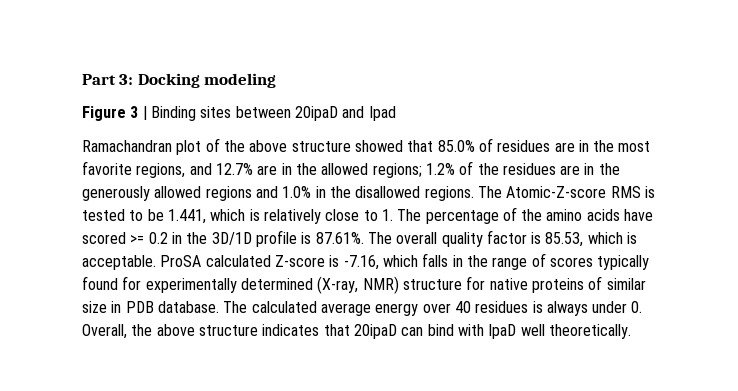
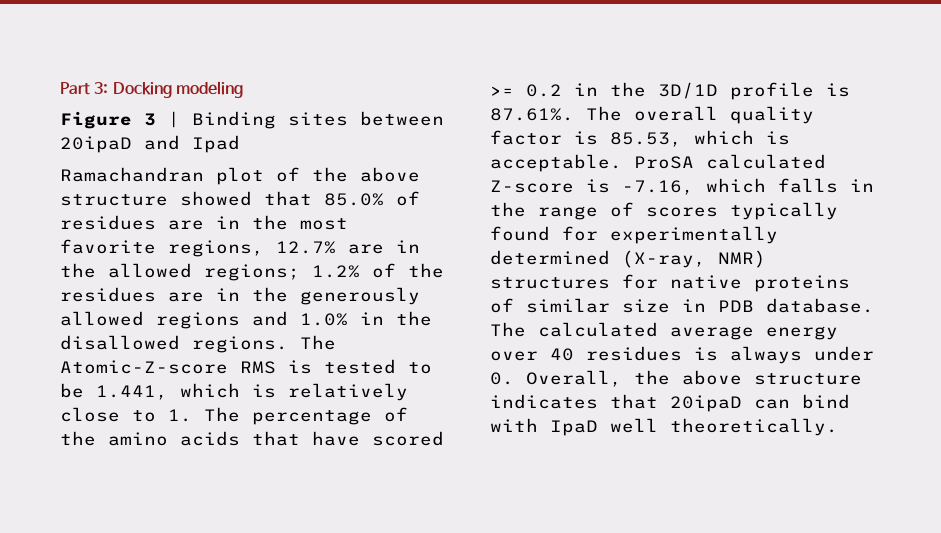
- Ramachandran plot of the above structure showed that 85.0% of residues are in the most favorite regions, and 12.7% are in the allowed regions; 1.2% of the residues are in the generously allowed regions and 1.0% in the disallowed regions.
+ Ramachandran plot of the above structure showed that 85.0% of residues are in the most favorite regions, 12.7% are in the allowed regions; 1.2% of the residues are in the generously allowed regions and 1.0% in the disallowed regions.
- The Atomic-Z-score RMS is tested to be 1.441, which is relatively close to 1. The percentage of the amino acids have scored >= 0.2 in the 3D/1D profile is 87.61%. The overall quality factor is 85.53, which is acceptable.
+ The Atomic-Z-score RMS is tested to be 1.441, which is relatively close to 1. The percentage of the amino acids that have scored >= 0.2 in the 3D/1D profile is 87.61%. The overall quality factor is 85.53, which is acceptable.
- ProSA calculated Z-score is -7.16, which falls in the range of scores typically found for experimentally determined (X-ray, NMR) structure for native proteins of similar size in PDB database.
+ ProSA calculated Z-score is -7.16, which falls in the range of scores typically found for experimentally determined (X-ray, NMR) structures for native proteins of similar size in PDB database.

